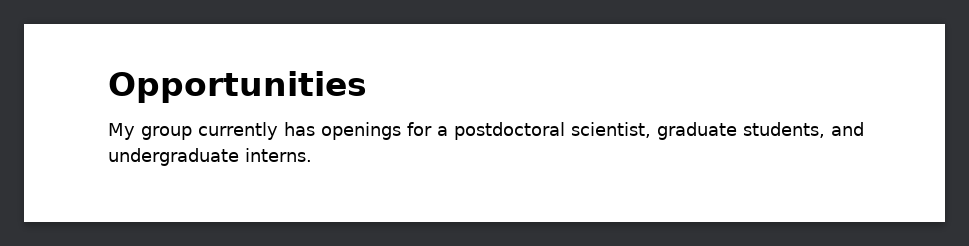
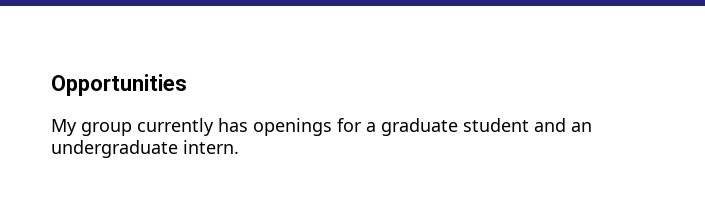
- My group currently has openings for a postdoctoral scientist, graduate students, and undergraduate interns.
+ My group currently has openings for a graduate student and an undergraduate intern.

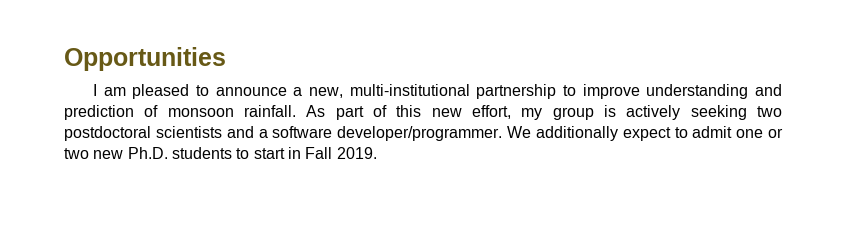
- My group currently has openings for a graduate student and an undergraduate intern.
+ I am pleased to announce a new, multi-institutional partnership to improve understanding and prediction of monsoon rainfall. As part of this new effort, my group is actively seeking two postdoctoral scientists and a software developer/programmer. We additionally expect to admit one or two new Ph.D. students to start in Fall 2019.

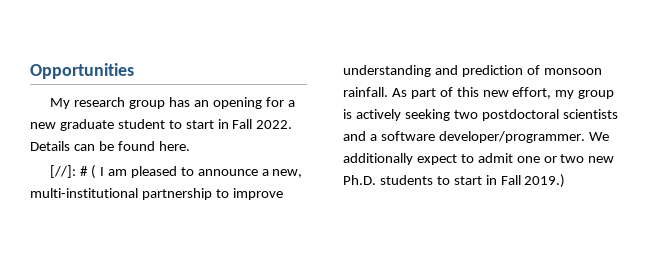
- I am pleased to announce a new, multi-institutional partnership to improve understanding and prediction of monsoon rainfall.
+ My research group has an opening for a new graduate student to start in Fall 2022. Details can be found here.
+ [//]: # ( I am pleased to announce a new, multi-institutional partnership to improve understanding and prediction of monsoon rainfall.
- We additionally expect to admit one or two new Ph.D. students to start in Fall 2019.
+ We additionally expect to admit one or two new Ph.D. students to start in Fall 2019.)

